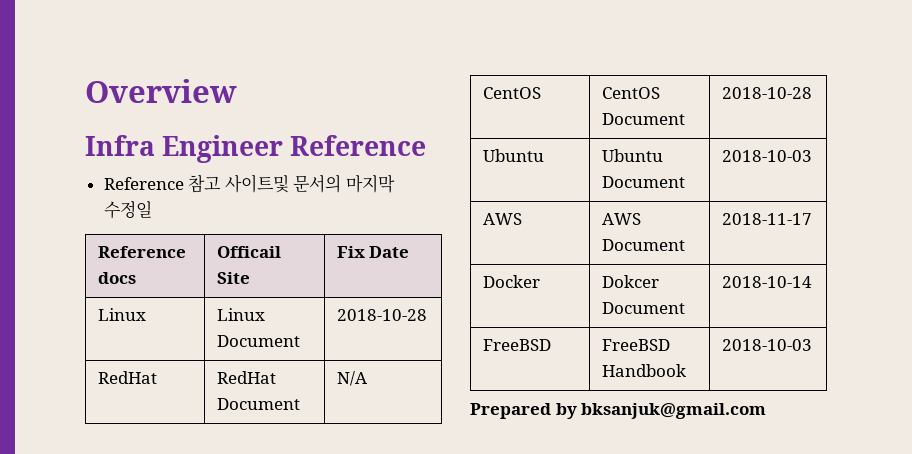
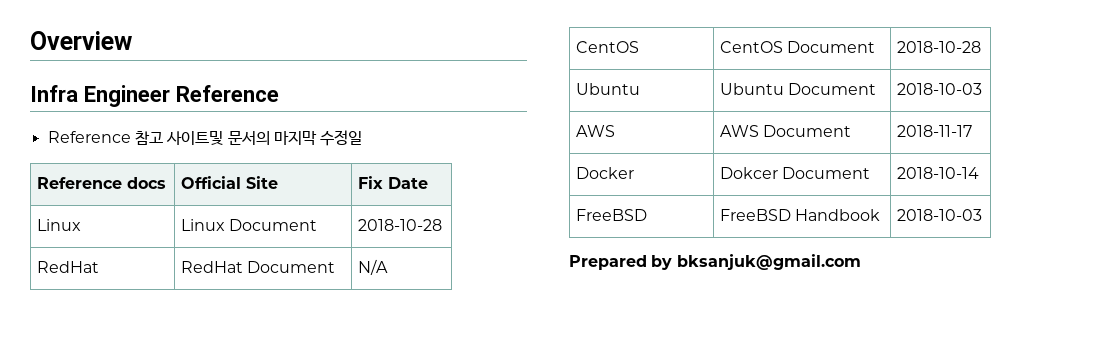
- Reference docs | Officail Site | Fix Date
+ Reference docs | Official Site | Fix Date

